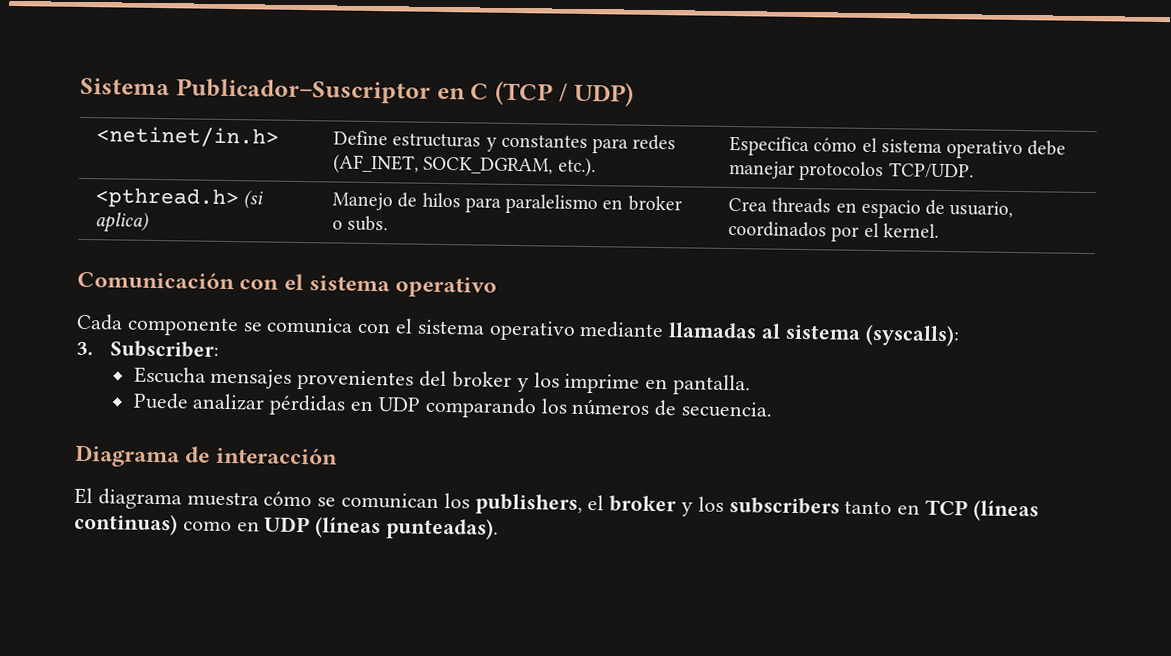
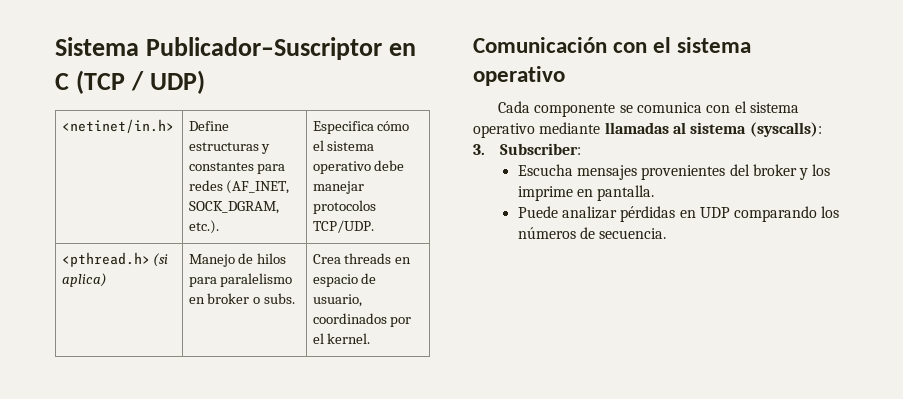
- Diagrama de interacción
- El diagrama muestra cómo se comunican los publishers, el broker y los subscribers tanto en TCP (líneas continuas) como en UDP (líneas punteadas).

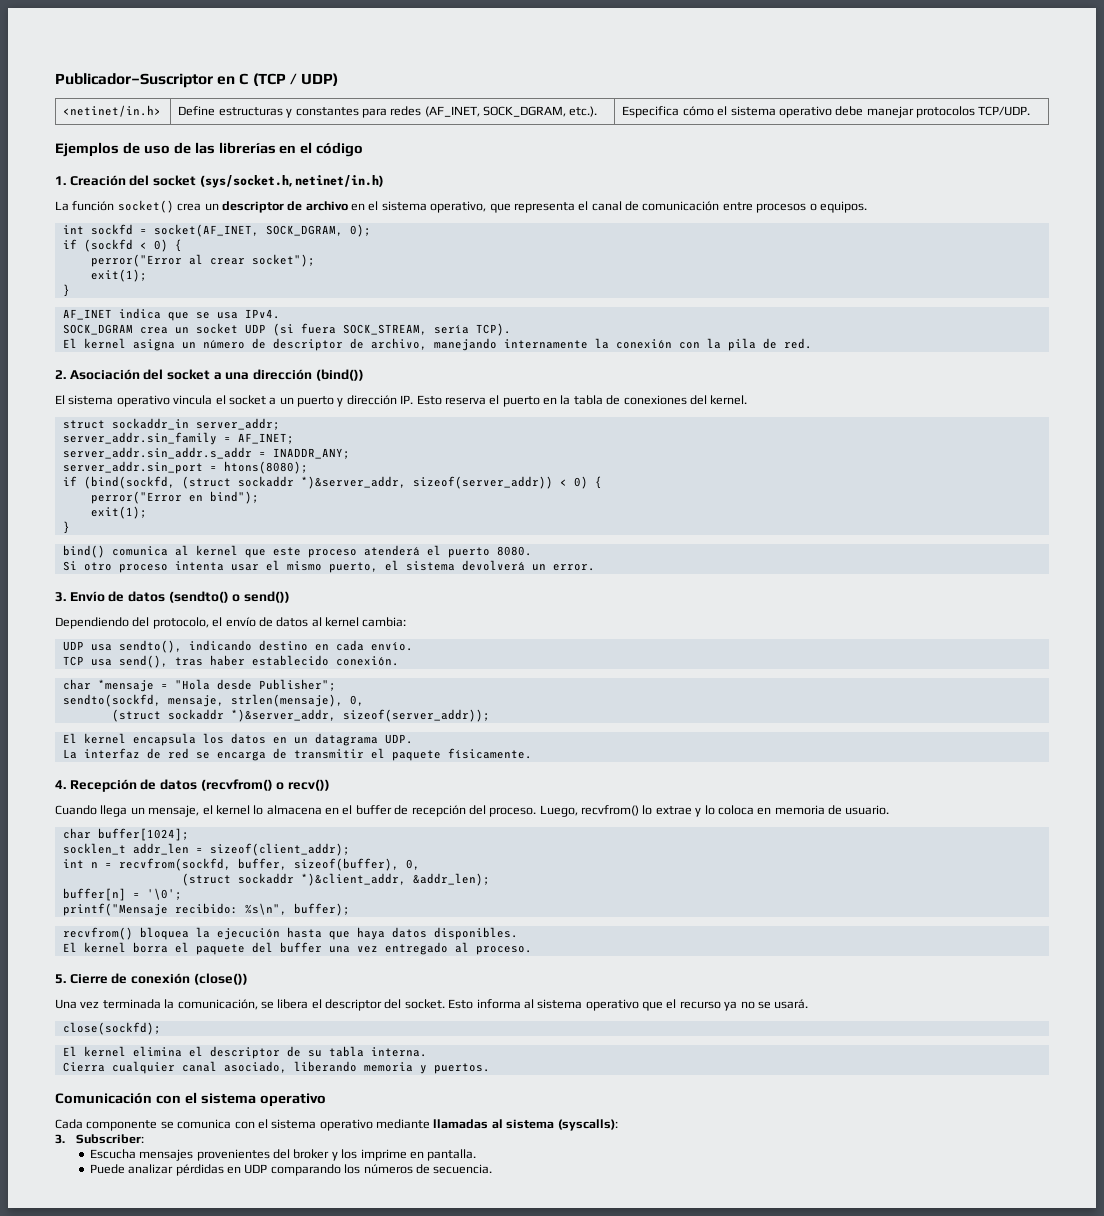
- Sistema Publicador–Suscriptor en C (TCP / UDP)
+ Publicador–Suscriptor en C (TCP / UDP)
- <pthread.h> (si aplica) | Manejo de hilos para paralelismo en broker o subs. | Crea threads en espacio de usuario, coordinados por el kernel.
+ Ejemplos de uso de las librerías en el código
+ 1. Creación del socket (sys/socket.h, netinet/in.h)
+ La función socket() crea un descriptor de archivo en el sistema operativo, que representa el canal de comunicación entre procesos o equipos.
+ int sockfd = socket(AF_INET, SOCK_DGRAM, 0);
+ if (sockfd < 0) {
+ perror("Error al crear socket");
+ exit(1);
+ }
+ AF_INET indica que se usa IPv4.
+ SOCK_DGRAM crea un socket UDP (si fuera SOCK_STREAM, sería TCP).
+ El kernel asigna un número de descriptor de archivo, manejando internamente la conexión con la pila de red.
+ 2. Asociación del socket a una dirección (bind())
+ El sistema operativo vincula el socket a un puerto y dirección IP. Esto reserva el puerto en la tabla de conexiones del kernel.
+ struct sockaddr_in server_addr;
+ server_addr.sin_family = AF_INET;
+ server_addr.sin_addr.s_addr = INADDR_ANY;
+ server_addr.sin_port = htons(8080);
+ if (bind(sockfd, (struct sockaddr *)&server_addr, sizeof(server_addr)) < 0) {
+ perror("Error en bind");
+ exit(1);
+ }
+ bind() comunica al kernel que este proceso atenderá el puerto 8080.
+ Si otro proceso intenta usar el mismo puerto, el sistema devolverá un error.
+ 3. Envío de datos (sendto() o send())
+ Dependiendo del protocolo, el envío de datos al kernel cambia:
+ UDP usa sendto(), indicando destino en cada envío.
+ TCP usa send(), tras haber establecido conexión.
+ char *mensaje = "Hola desde Publisher";
+ sendto(sockfd, mensaje, strlen(mensaje), 0,
+ (struct sockaddr *)&server_addr, sizeof(server_addr));
+ El kernel encapsula los datos en un datagrama UDP.
+ La interfaz de red se encarga de transmitir el paquete físicamente.
+ 4. Recepción de datos (recvfrom() o recv())
+ Cuando llega un mensaje, el kernel lo almacena en el buffer de recepción del proceso. Luego, recvfrom() lo extrae y lo coloca en memoria de usuario.
+ char buffer[1024];
+ socklen_t addr_len = sizeof(client_addr);
+ int n = recvfrom(sockfd, buffer, sizeof(buffer), 0,
+ (struct sockaddr *)&client_addr, &addr_len);
+ buffer[n] = '\0';
+ printf("Mensaje recibido: %s\n", buffer);
+ recvfrom() bloquea la ejecución hasta que haya datos disponibles.
+ El kernel borra el paquete del buffer una vez entregado al proceso.
+ 5. Cierre de conexión (close())
+ Una vez terminada la comunicación, se libera el descriptor del socket. Esto informa al sistema operativo que el recurso ya no se usará.
+ close(sockfd);
+ El kernel elimina el descriptor de su tabla interna.
+ Cierra cualquier canal asociado, liberando memoria y puertos.

